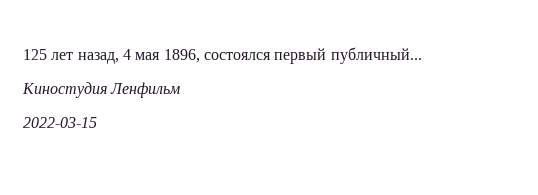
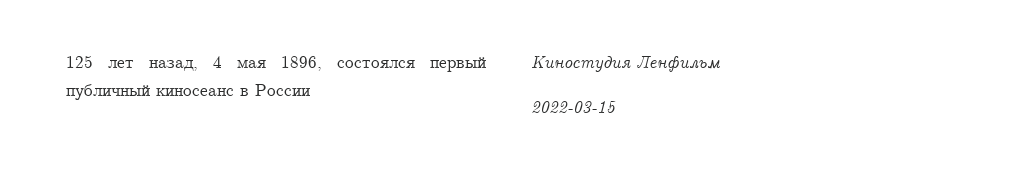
- 125 лет назад, 4 мая 1896, состоялся первый публичный...
+ 125 лет назад, 4 мая 1896, состоялся первый публичный киносеанс в России

